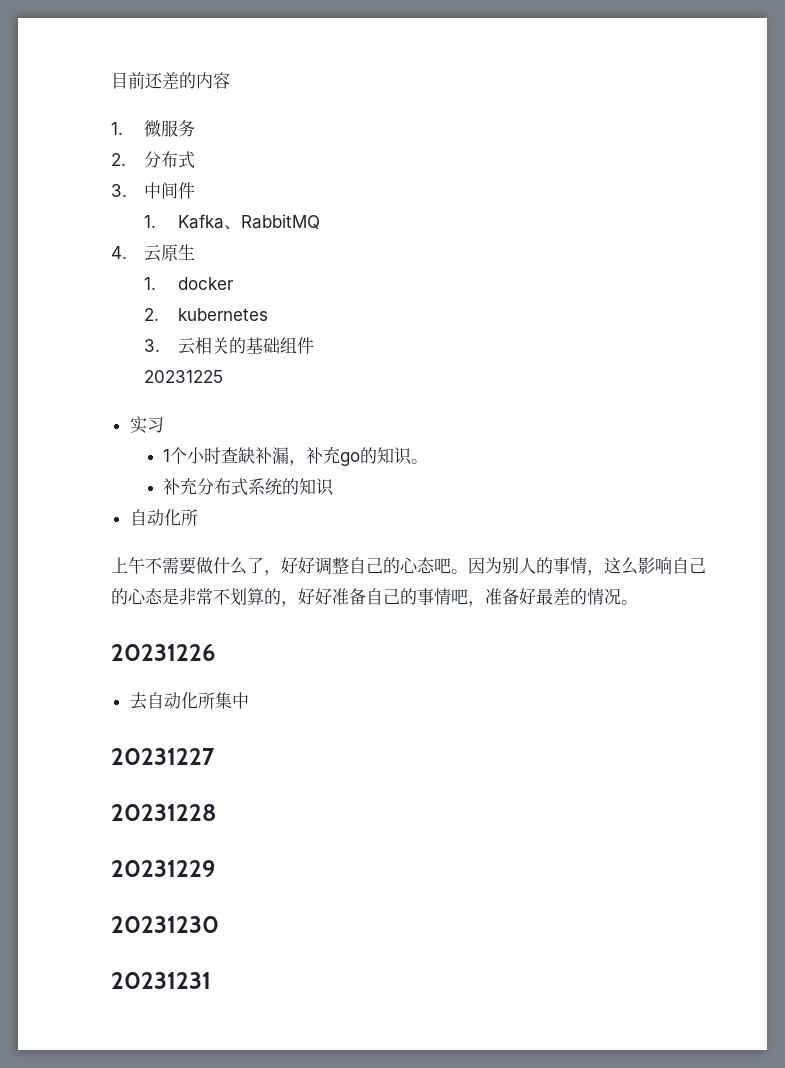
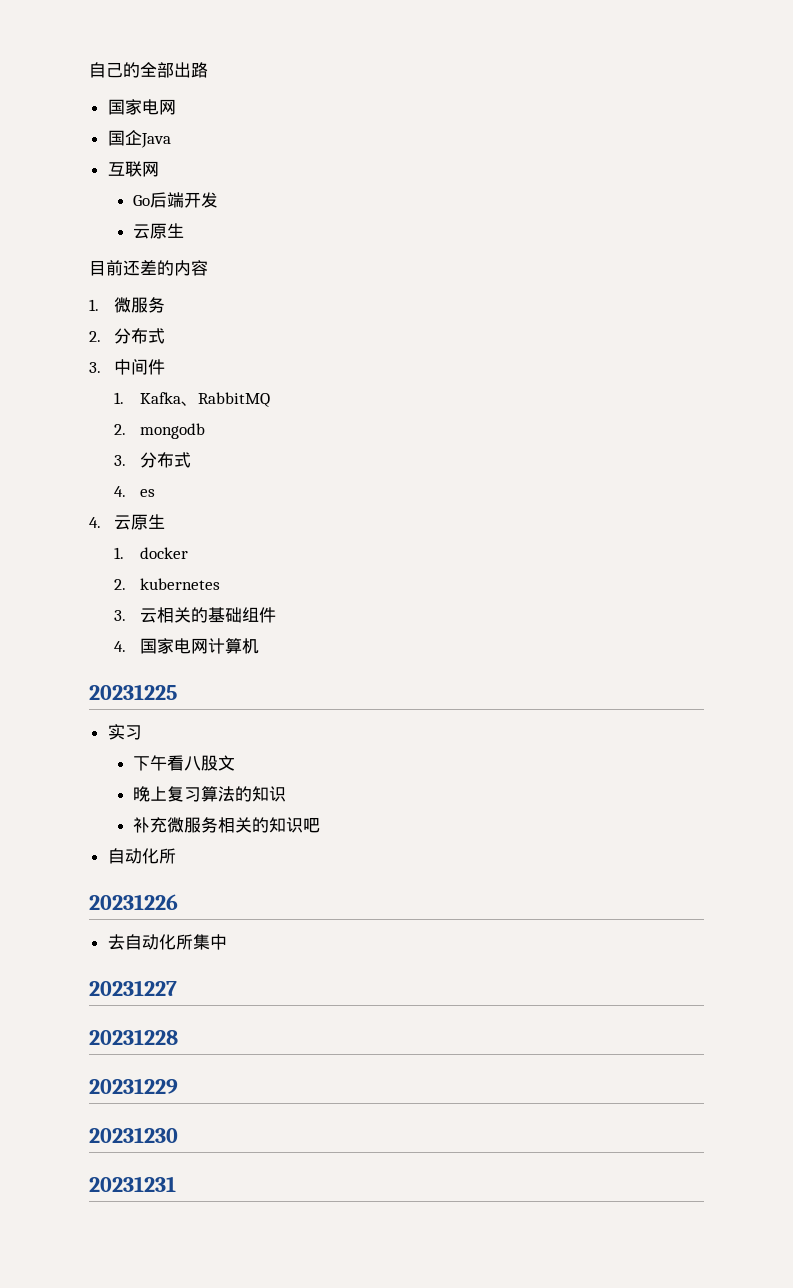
+ 自己的全部出路
+ 国家电网
+ 国企Java
+ 互联网
+ Go后端开发
+ 云原生
+ 2. mongodb
+ 3.分布式
+ 4. es
+ 4.国家电网计算机
  20231225
  实习
- 1个小时查缺补漏，补充go的知识。
- 补充分布式系统的知识
+ 下午看八股文
+ 晚上复习算法的知识
+ 补充微服务相关的知识吧
  自动化所
- 上午不需要做什么了，好好调整自己的心态吧。因为别人的事情，这么影响自己的心态是非常不划算的，好好准备自己的事情吧，准备好最差的情况。

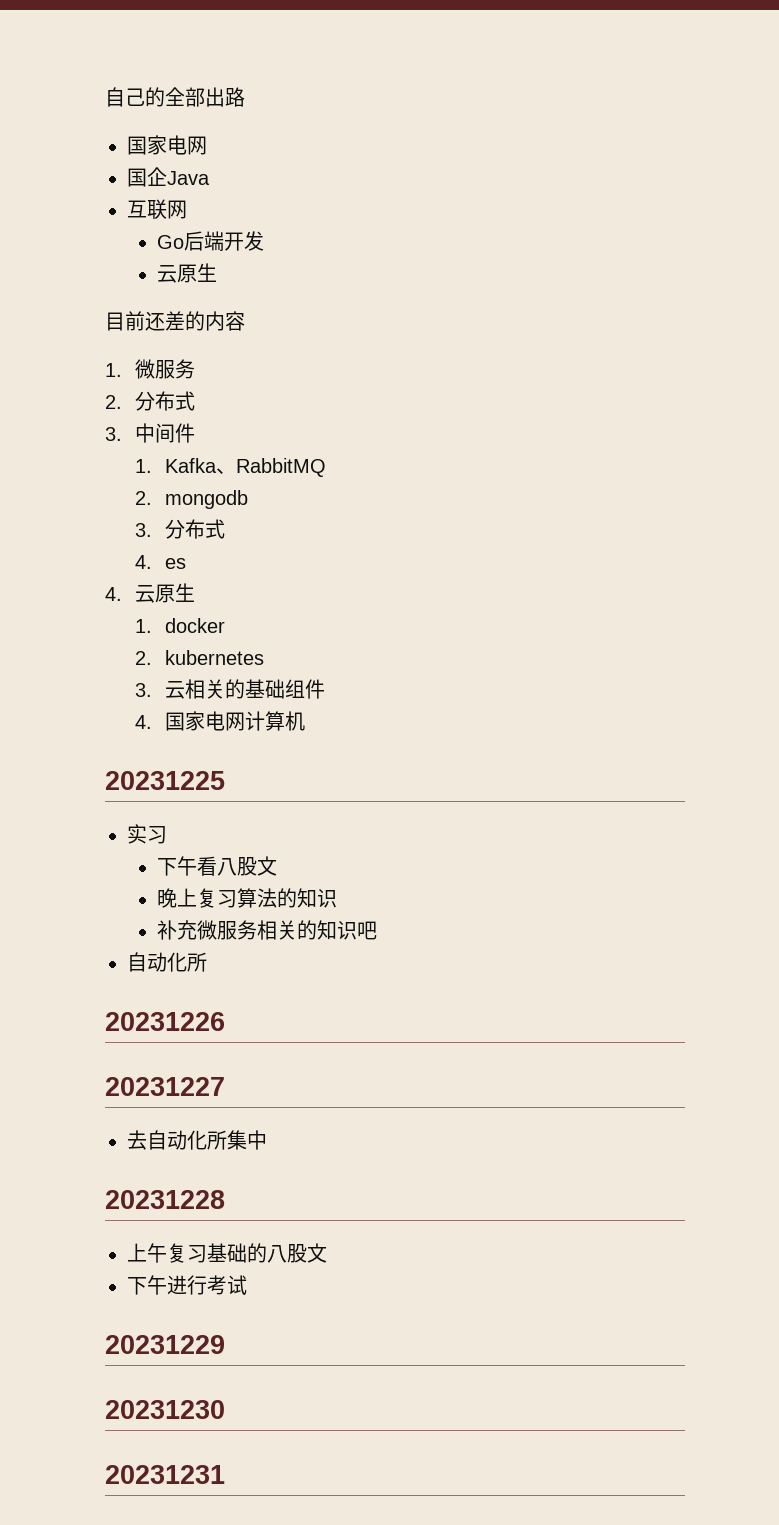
+ 20231227
- 20231227
  20231228
+ 上午复习基础的八股文
+ 下午进行考试

